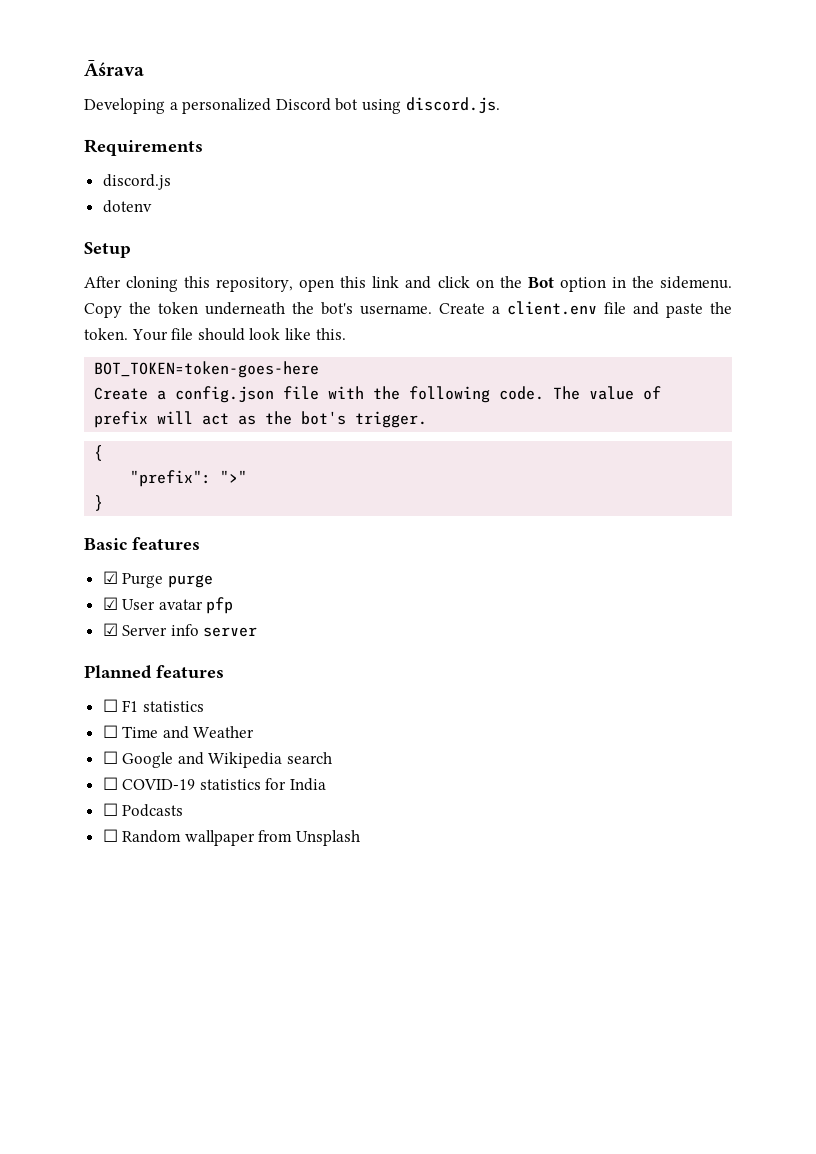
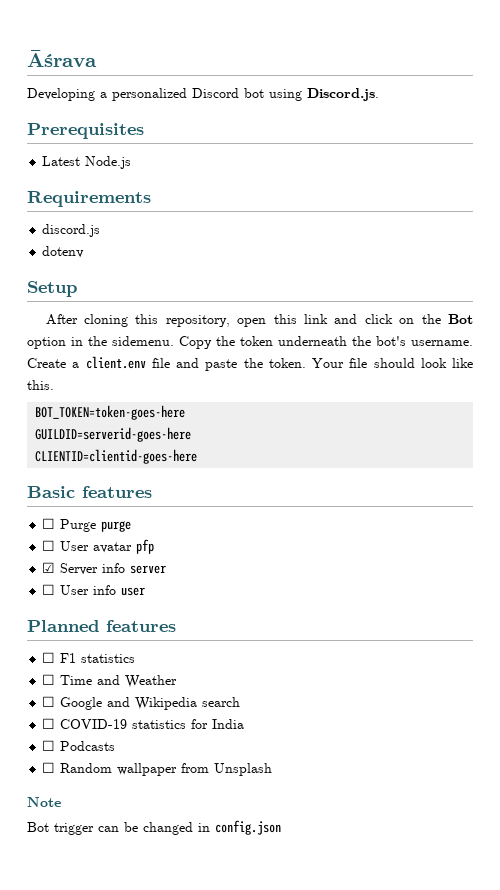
- Developing a personalized Discord bot using discord.js.
+ Developing a personalized Discord bot using Discord.js.
+ Prerequisites
+ Latest Node.js
- Create a config.json file with the following code. The value of prefix will act as the bot's trigger.
- {
- "prefix": ">"
- }
+ GUILDID=serverid-goes-here
+ CLIENTID=clientid-goes-here
- ☑ Purge purge
+ ☐ Purge purge
- ☑ User avatar pfp
+ ☐ User avatar pfp
+ ☐ User info user
+ Note
+ Bot trigger can be changed in config.json

